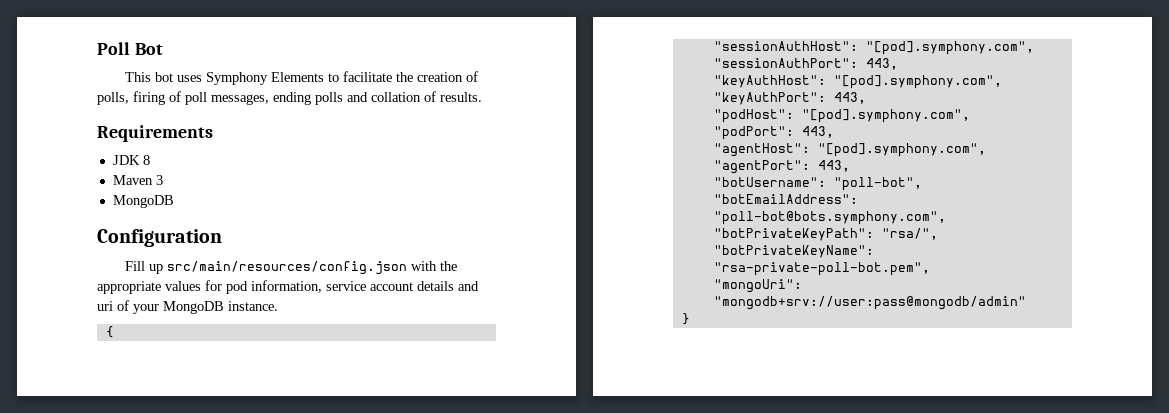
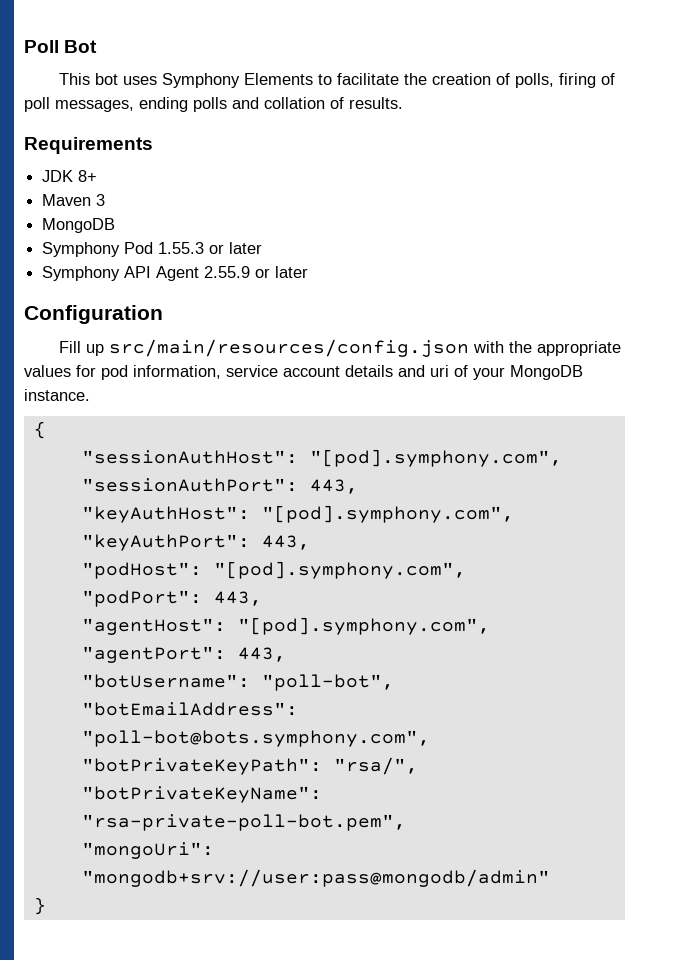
- JDK 8
+ JDK 8+
+ Symphony Pod 1.55.3 or later
+ Symphony API Agent 2.55.9 or later

